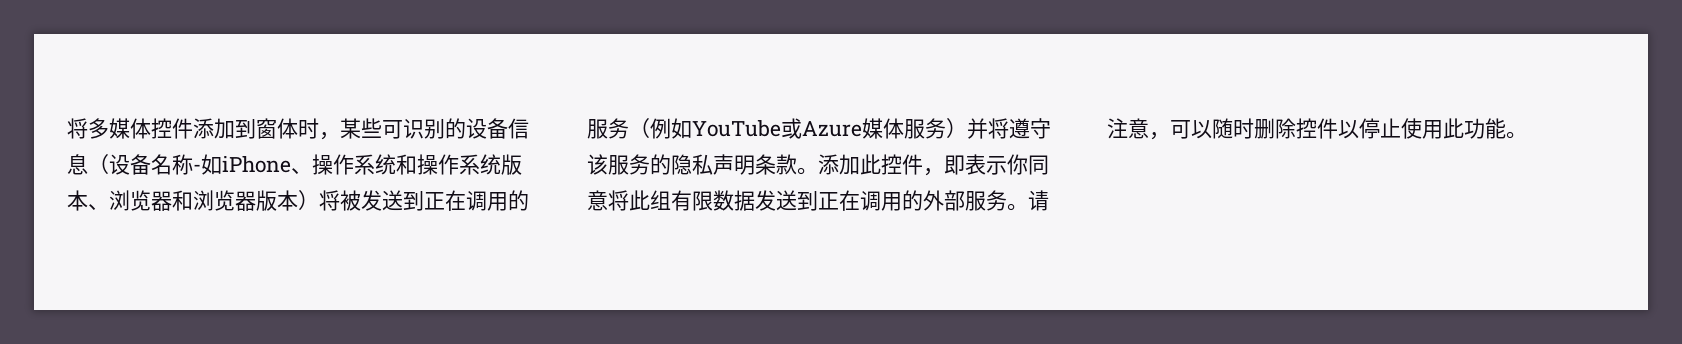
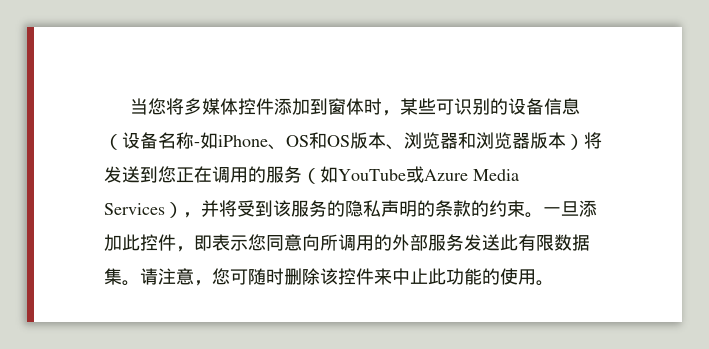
- 将多媒体控件添加到窗体时，某些可识别的设备信息（设备名称-如iPhone、操作系统和操作系统版本、浏览器和浏览器版本）将被发送到正在调用的服务（例如YouTube或Azure媒体服务）并将遵守该服务的隐私声明条款。添加此控件，即表示你同意将此组有限数据发送到正在调用的外部服务。
+ 当您将多媒体控件添加到窗体时，某些可识别的设备信息（设备名称-如iPhone、OS和OS版本、浏览器和浏览器版本）将发送到您正在调用的服务（如YouTube或Azure Media Services），并将受到该服务的隐私声明的条款的约束。一旦添加此控件，即表示您同意向所调用的外部服务发送此有限数据集。
- 请注意，可以随时删除控件以停止使用此功能。
+ 请注意，您可随时删除该控件来中止此功能的使用。

